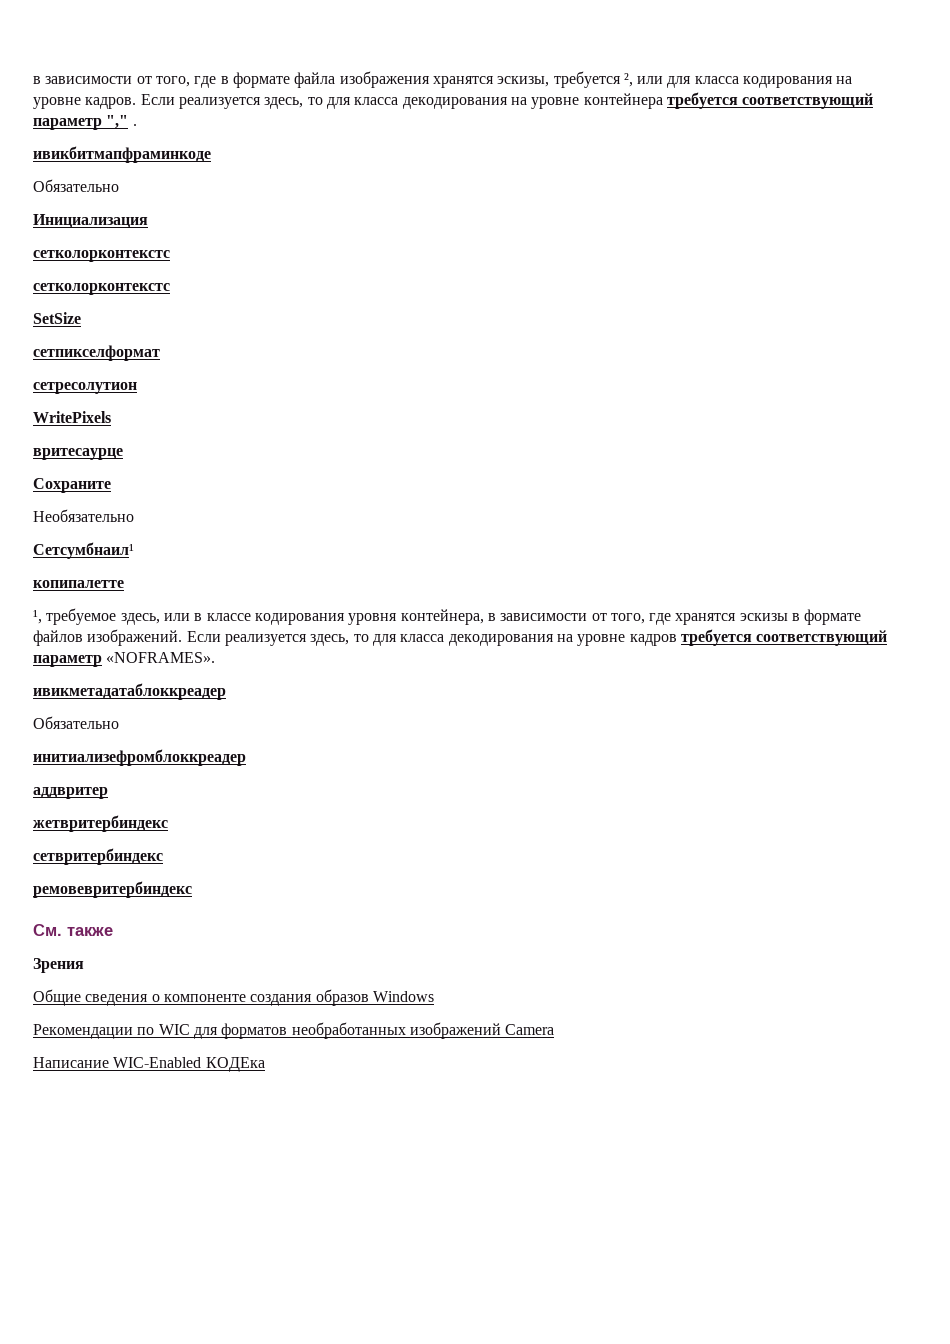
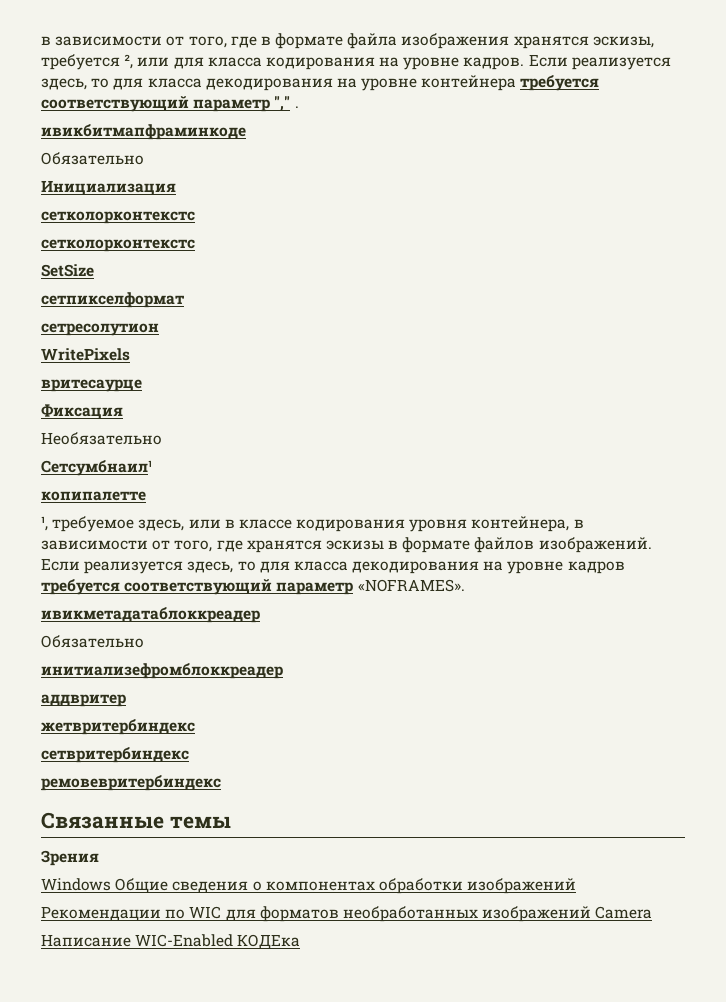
- Сохраните
+ Фиксация
- См. также
+ Связанные темы
- Общие сведения о компоненте создания образов Windows
+ Windows Общие сведения о компонентах обработки изображений

